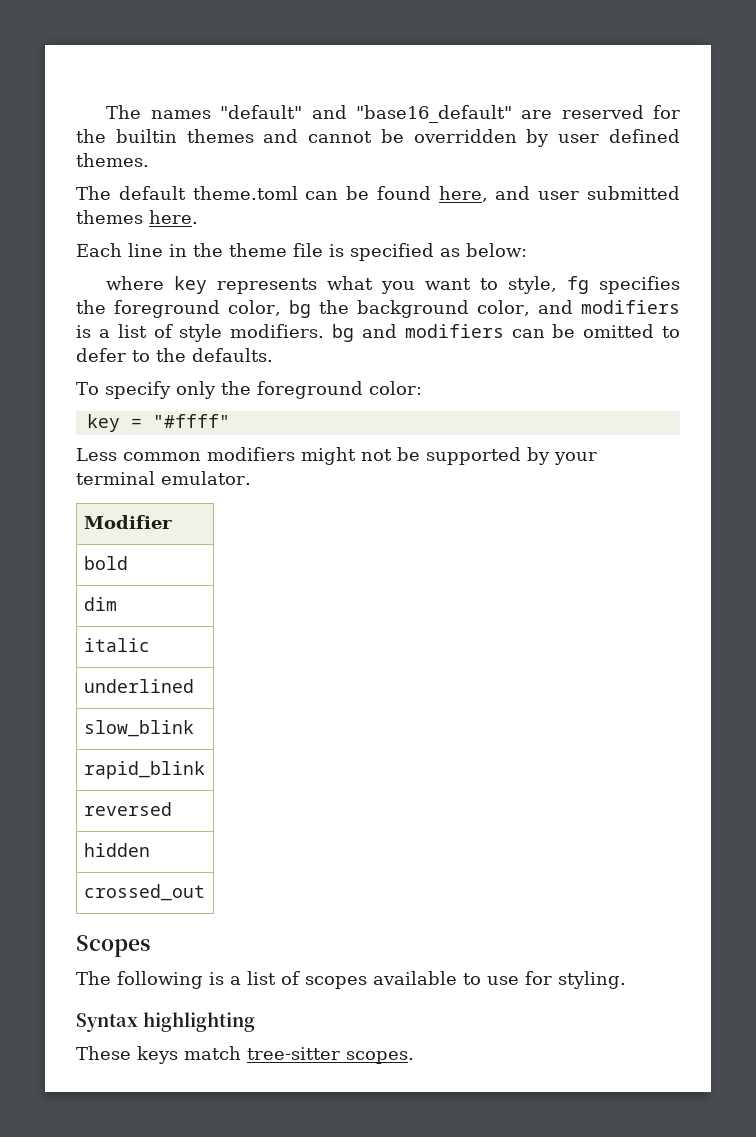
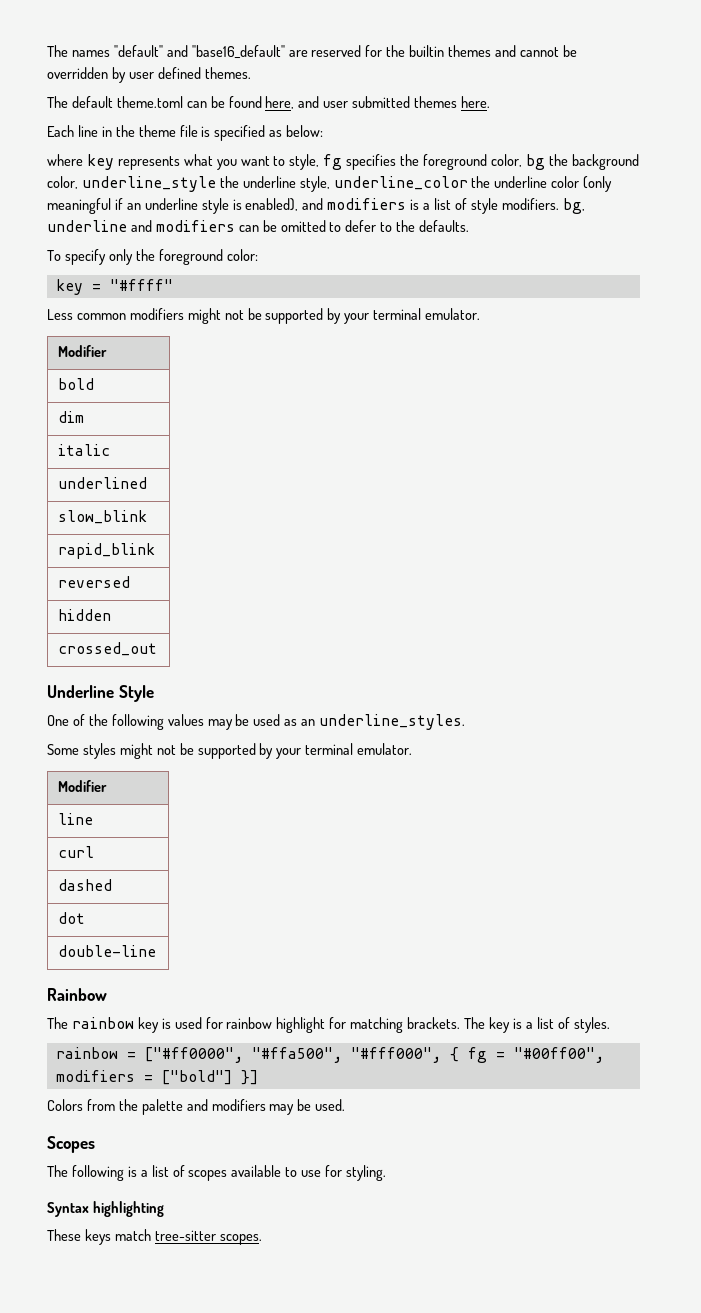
- where key represents what you want to style, fg specifies the foreground color, bg the background color, and modifiers is a list of style modifiers. bg and modifiers can be omitted to defer to the defaults.
+ where key represents what you want to style, fg specifies the foreground color, bg the background color, underline_style the underline style, underline_color the underline color (only meaningful if an underline style is enabled), and modifiers is a list of style modifiers. bg, underline and modifiers can be omitted to defer to the defaults.
+ Underline Style
+ One of the following values may be used as an underline_styles.
+ Some styles might not be supported by your terminal emulator.
+ Modifier
+ line
+ curl
+ dashed
+ dot
+ double-line
+ Rainbow
+ The rainbow key is used for rainbow highlight for matching brackets. The key is a list of styles.
+ rainbow = ["#ff0000", "#ffa500", "#fff000", { fg = "#00ff00", modifiers = ["bold"] }]
+ Colors from the palette and modifiers may be used.

